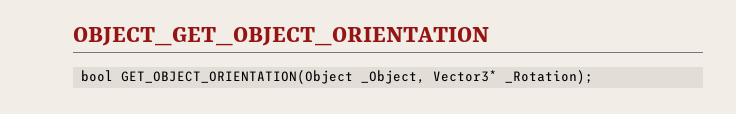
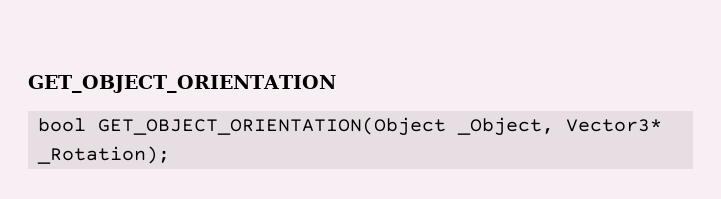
- OBJECT_GET_OBJECT_ORIENTATION
+ GET_OBJECT_ORIENTATION

